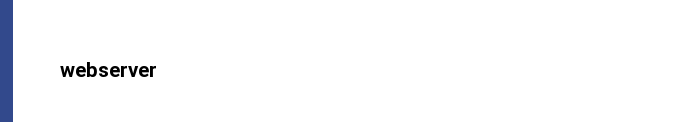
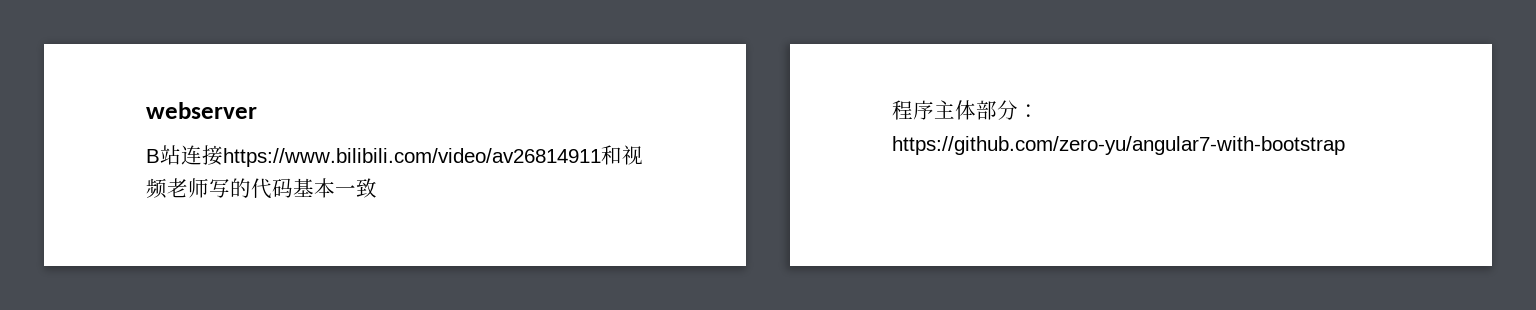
+ B站连接https://www.bilibili.com/video/av26814911和视频老师写的代码基本一致
+ 程序主体部分：https://github.com/zero-yu/angular7-with-bootstrap

